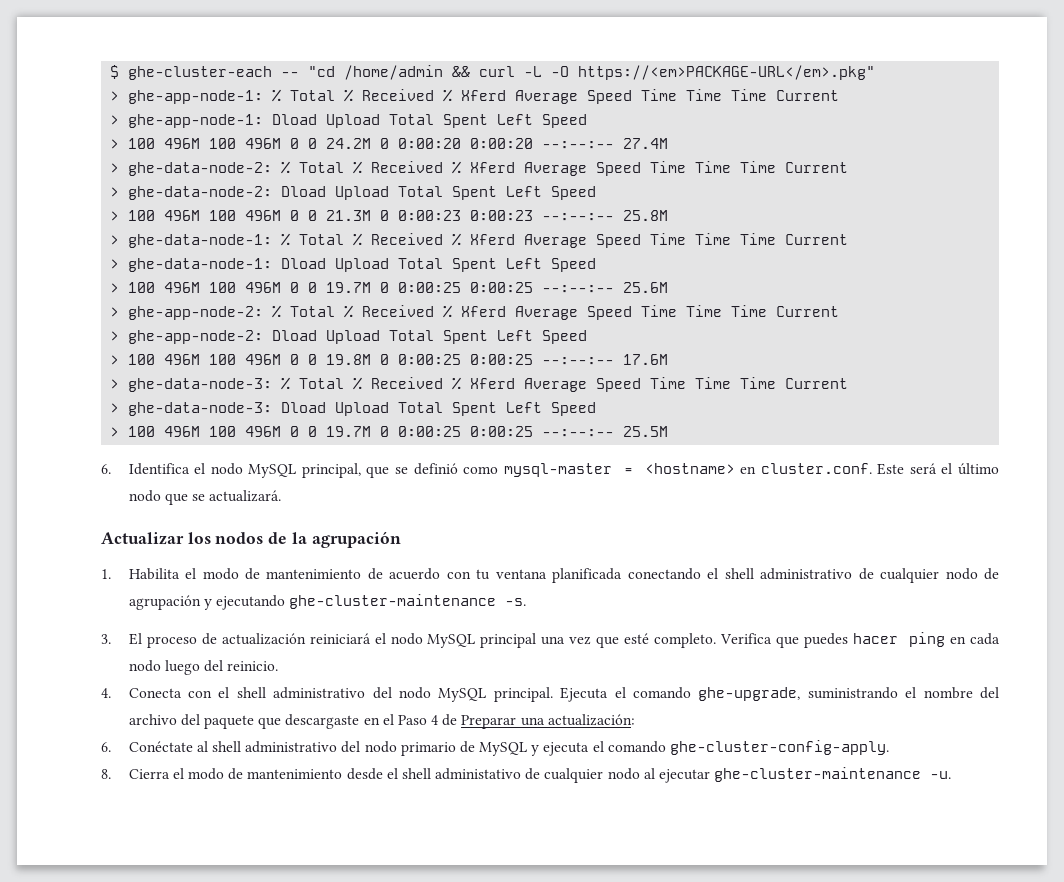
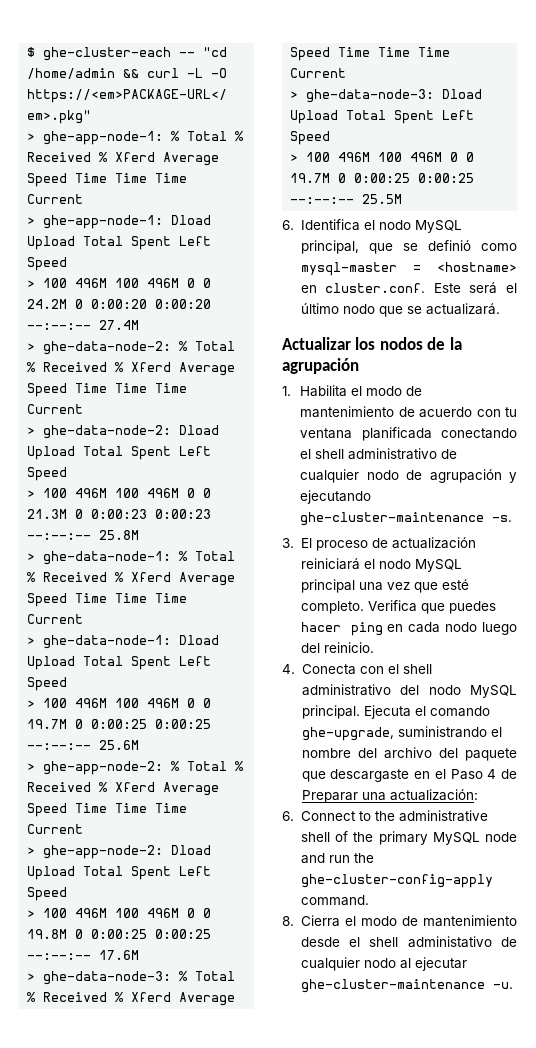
- 6. Conéctate al shell administrativo del nodo primario de MySQL y ejecuta el comando ghe-cluster-config-apply.
+ 6. Connect to the administrative shell of the primary MySQL node and run the ghe-cluster-config-apply command.

